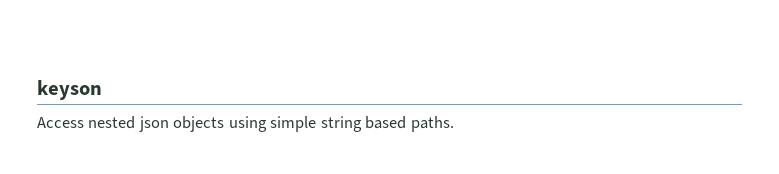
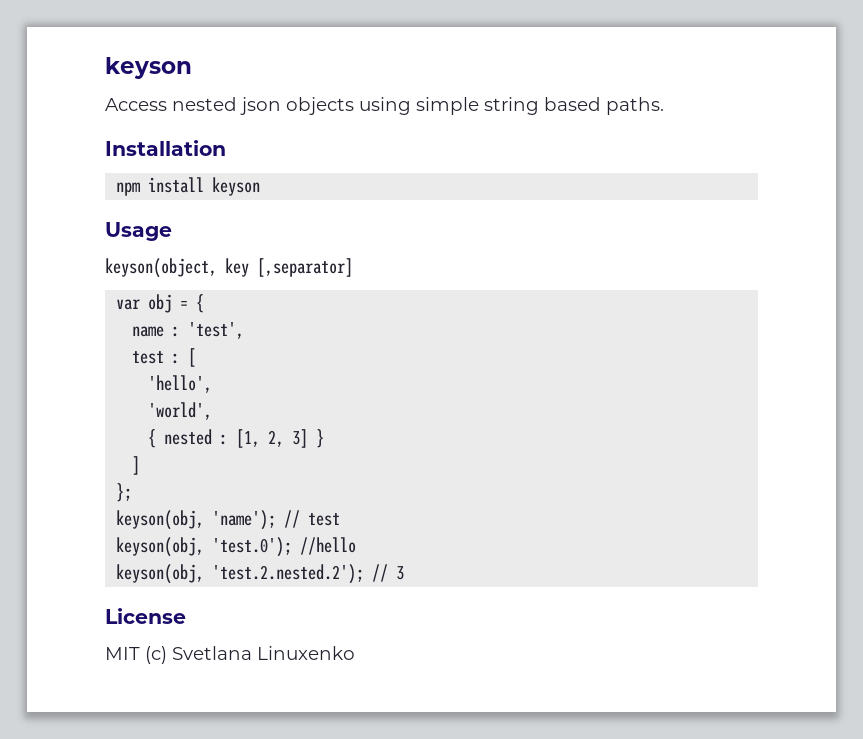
+ Installation
+ npm install keyson
+ Usage
+ keyson(object, key [,separator]
+ var obj = {
+ name : 'test',
+ test : [
+ 'hello',
+ 'world',
+ { nested : [1, 2, 3] }
+ ]
+ };
+ keyson(obj, 'name'); // test
+ keyson(obj, 'test.0'); //hello
+ keyson(obj, 'test.2.nested.2'); // 3
+ License
+ MIT (c) Svetlana Linuxenko

